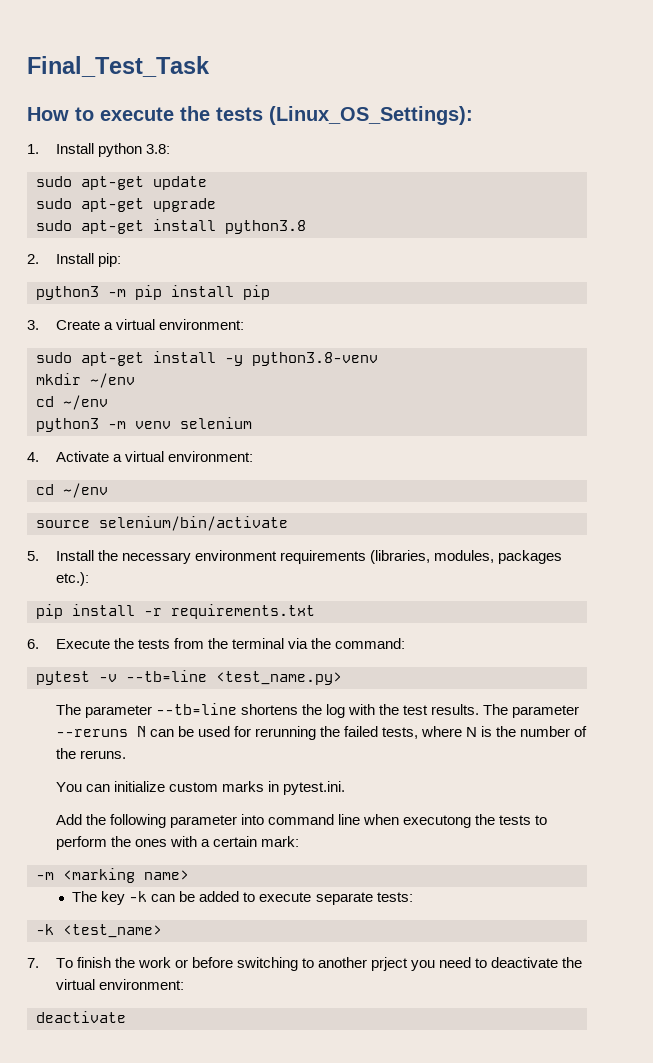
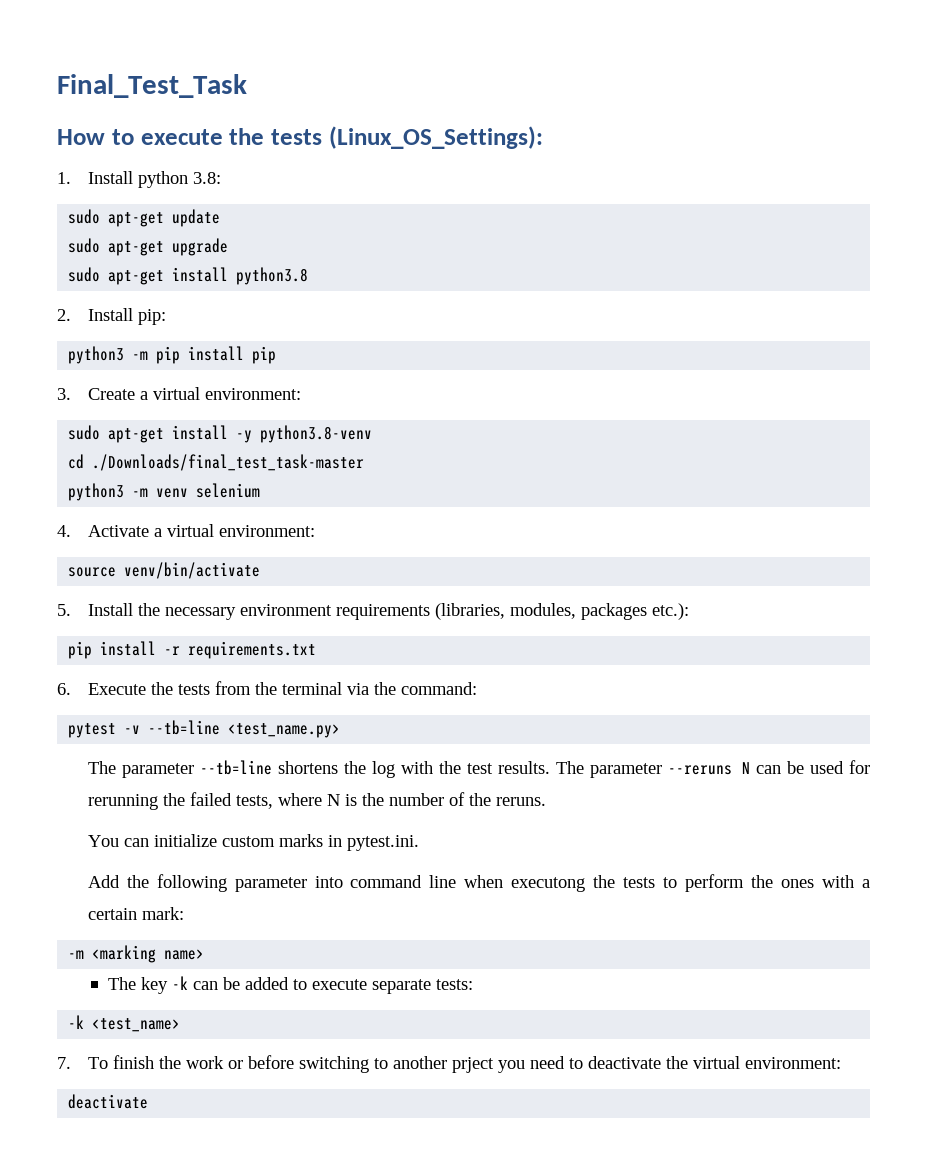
- mkdir ~/env
- cd ~/env
+ cd ./Downloads/final_test_task-master
  4. Activate a virtual environment:
- cd ~/env
- source selenium/bin/activate
+ source venv/bin/activate

